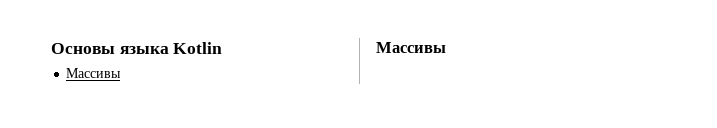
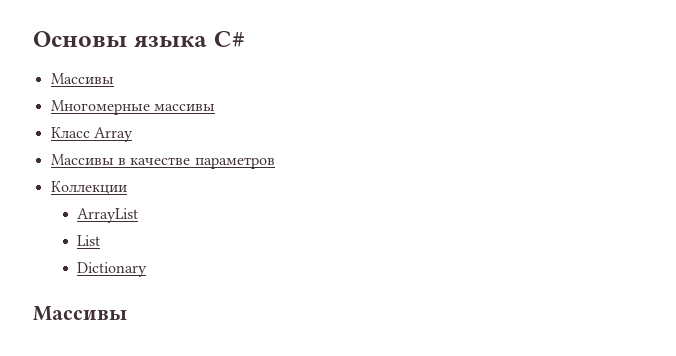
- Основы языка Kotlin
+ Основы языка C#
  Массивы
+ Многомерные массивы
+ Класс Array
+ Массивы в качестве параметров
+ Коллекции
+ ArrayList
+ List
+ Dictionary

